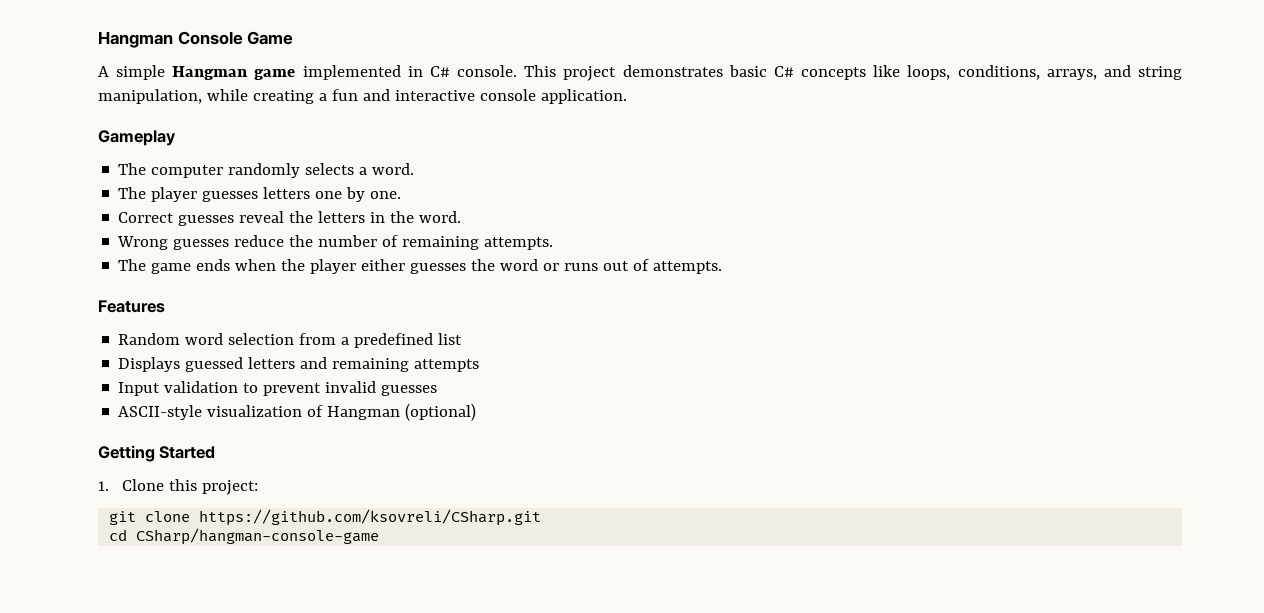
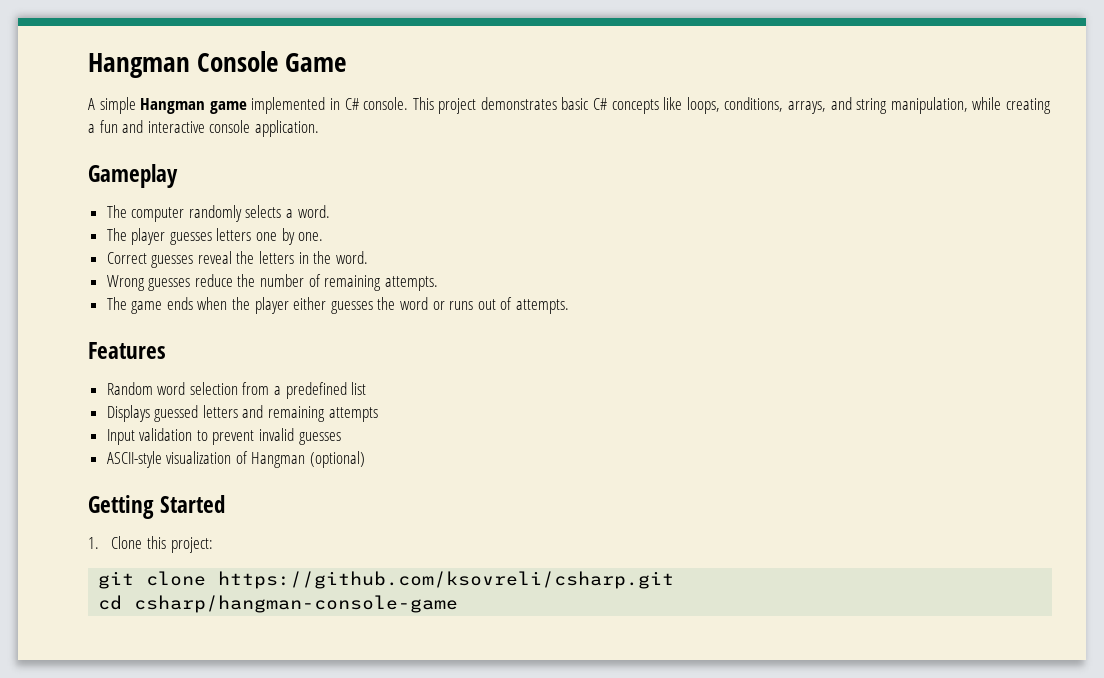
- git clone https://github.com/ksovreli/CSharp.git
+ git clone https://github.com/ksovreli/csharp.git
- cd CSharp/hangman-console-game
+ cd csharp/hangman-console-game

